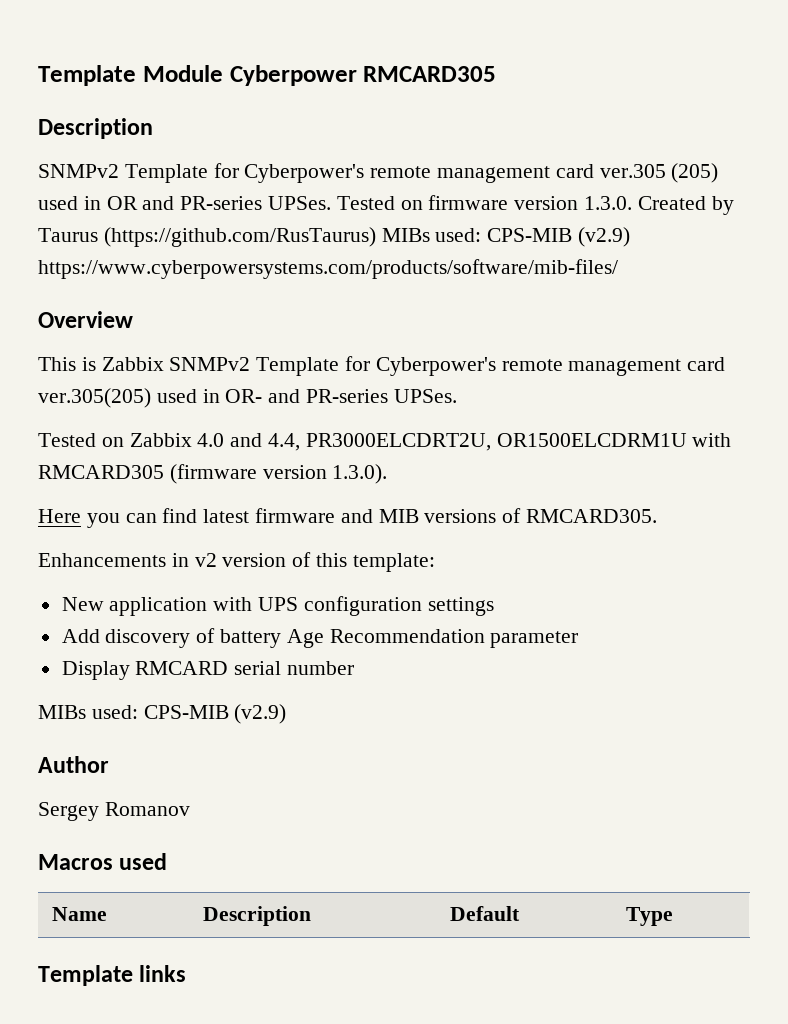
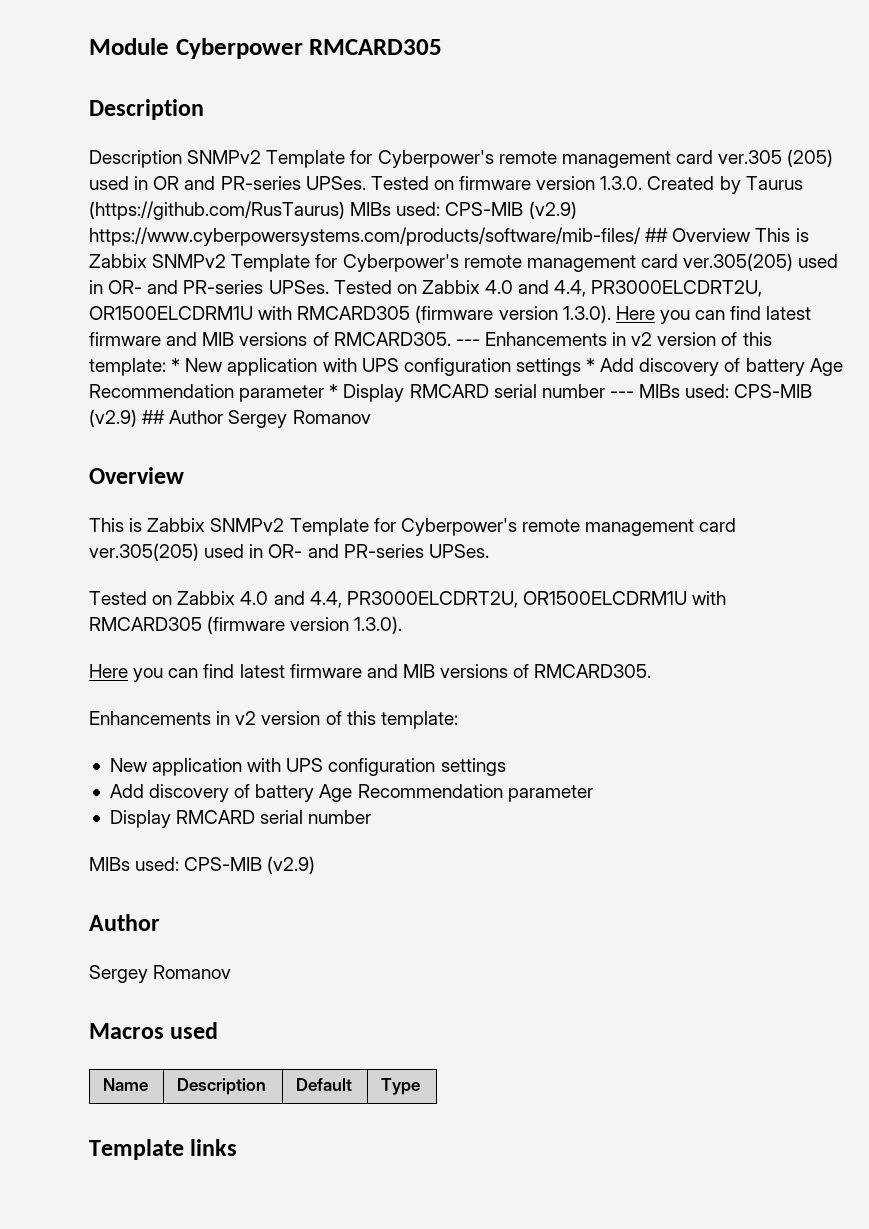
- Template Module Cyberpower RMCARD305
+ Module Cyberpower RMCARD305
- SNMPv2 Template for Cyberpower's remote management card ver.305 (205) used in OR and PR-series UPSes.
+ Description SNMPv2 Template for Cyberpower's remote management card ver.305 (205) used in OR and PR-series UPSes.
- Tested on firmware version 1.3.0. Created by Taurus (https://github.com/RusTaurus) MIBs used: CPS-MIB (v2.9) https://www.cyberpowersystems.com/products/software/mib-files/
+ Tested on firmware version 1.3.0. Created by Taurus (https://github.com/RusTaurus) MIBs used: CPS-MIB (v2.9) https://www.cyberpowersystems.com/products/software/mib-files/ ## Overview This is Zabbix SNMPv2 Template for Cyberpower's remote management card ver.305(205) used in OR- and PR-series UPSes. Tested on Zabbix 4.0 and 4.4, PR3000ELCDRT2U, OR1500ELCDRM1U with RMCARD305 (firmware version 1.3.0). Here you can find latest firmware and MIB versions of RMCARD305. --- Enhancements in v2 version of this template: * New application with UPS configuration settings * Add discovery of battery Age Recommendation parameter * Display RMCARD serial number --- MIBs used: CPS-MIB (v2.9) ## Author Sergey Romanov

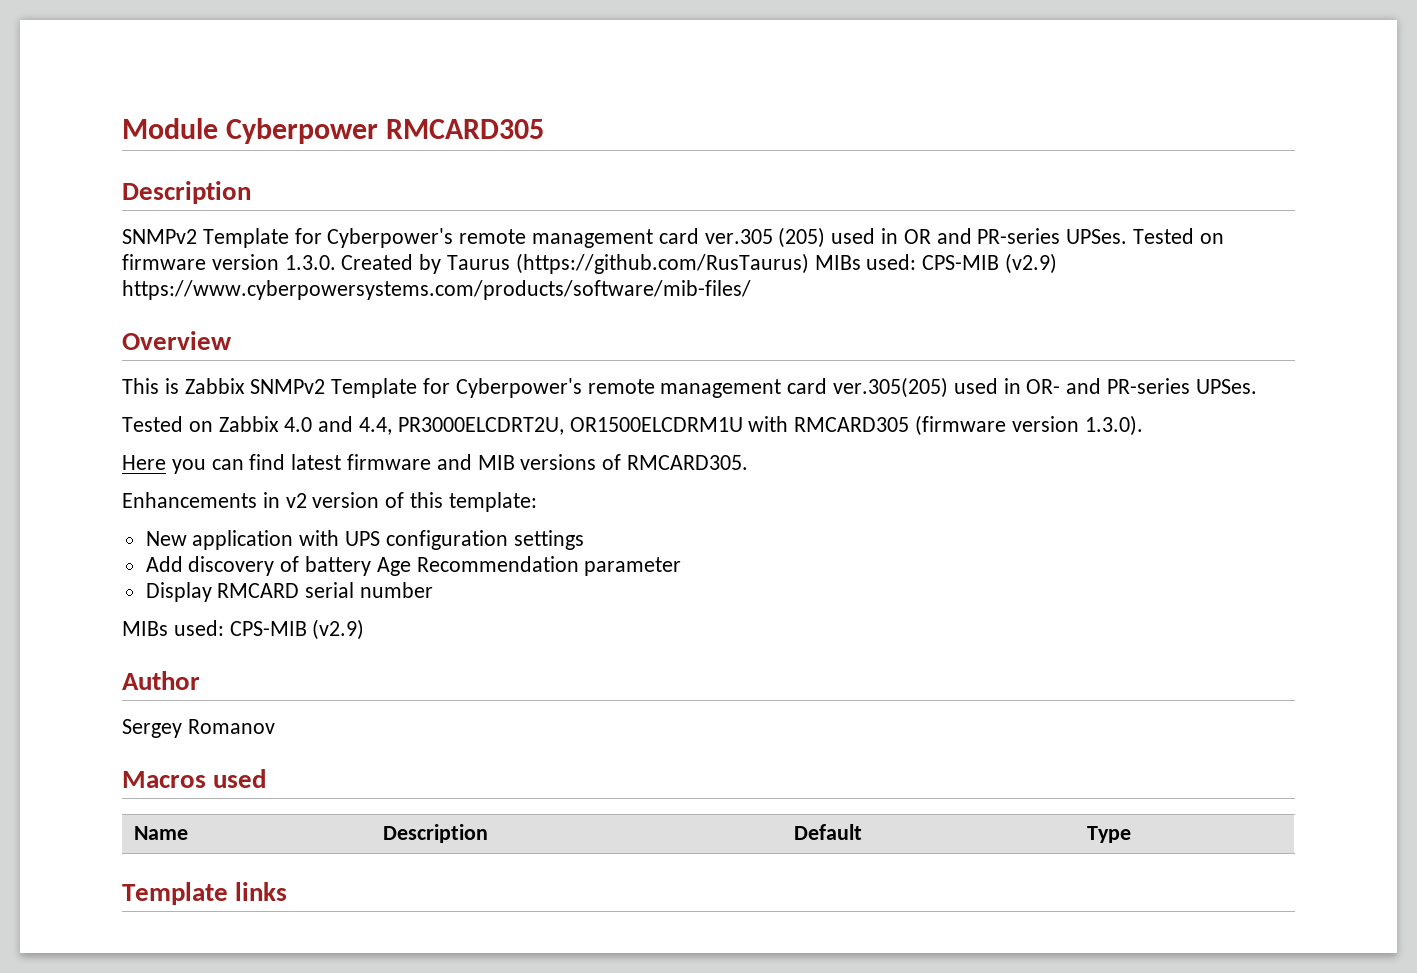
- Description SNMPv2 Template for Cyberpower's remote management card ver.305 (205) used in OR and PR-series UPSes.
+ SNMPv2 Template for Cyberpower's remote management card ver.305 (205) used in OR and PR-series UPSes.
- Tested on firmware version 1.3.0. Created by Taurus (https://github.com/RusTaurus) MIBs used: CPS-MIB (v2.9) https://www.cyberpowersystems.com/products/software/mib-files/ ## Overview This is Zabbix SNMPv2 Template for Cyberpower's remote management card ver.305(205) used in OR- and PR-series UPSes. Tested on Zabbix 4.0 and 4.4, PR3000ELCDRT2U, OR1500ELCDRM1U with RMCARD305 (firmware version 1.3.0). Here you can find latest firmware and MIB versions of RMCARD305. --- Enhancements in v2 version of this template: * New application with UPS configuration settings * Add discovery of battery Age Recommendation parameter * Display RMCARD serial number --- MIBs used: CPS-MIB (v2.9) ## Author Sergey Romanov
+ Tested on firmware version 1.3.0. Created by Taurus (https://github.com/RusTaurus) MIBs used: CPS-MIB (v2.9) https://www.cyberpowersystems.com/products/software/mib-files/

